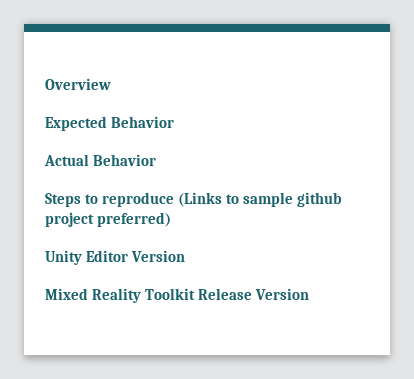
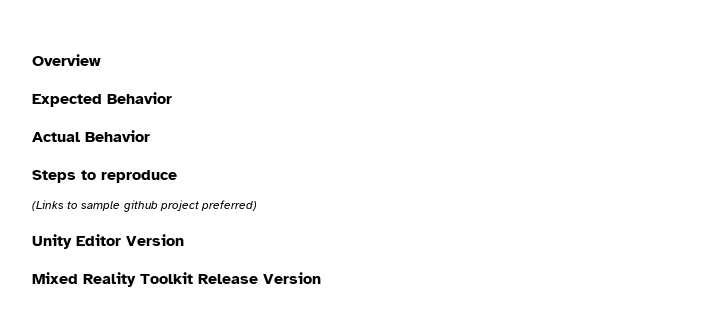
- Steps to reproduce (Links to sample github project preferred)
+ Steps to reproduce
+ (Links to sample github project preferred)

